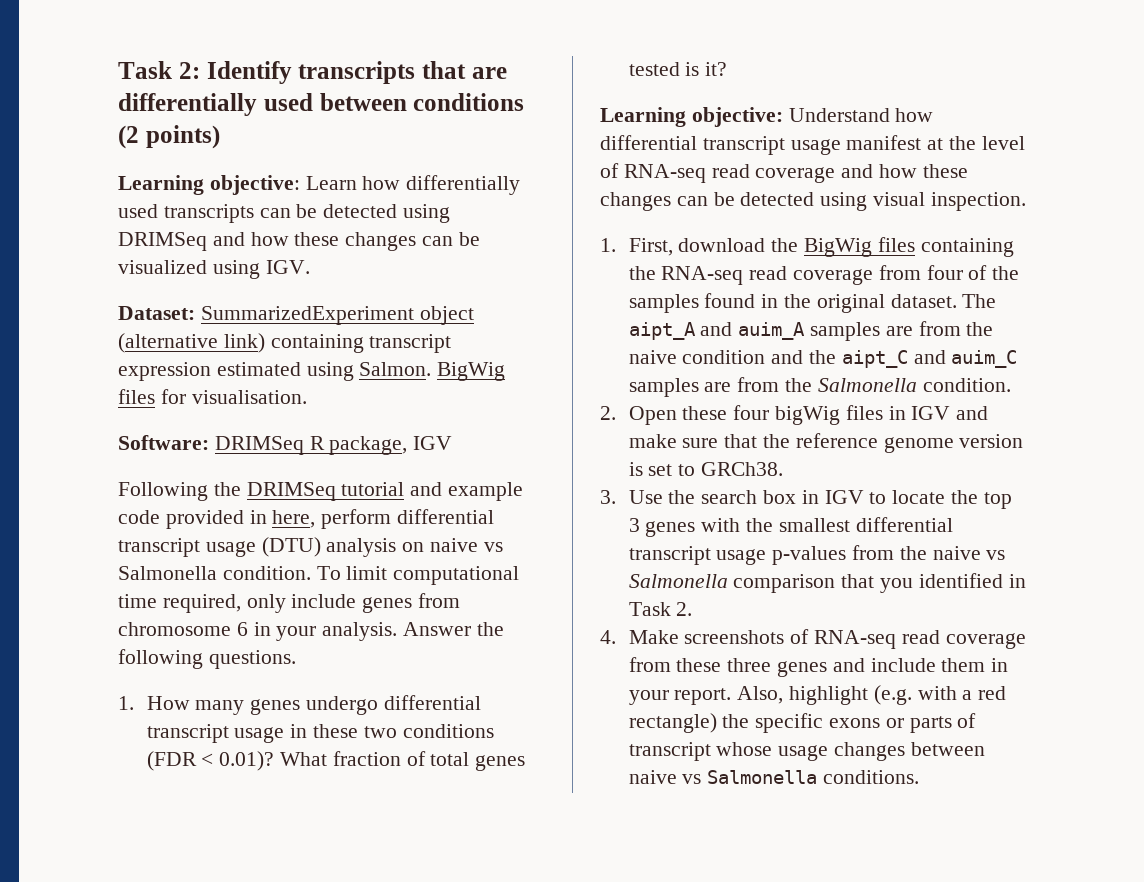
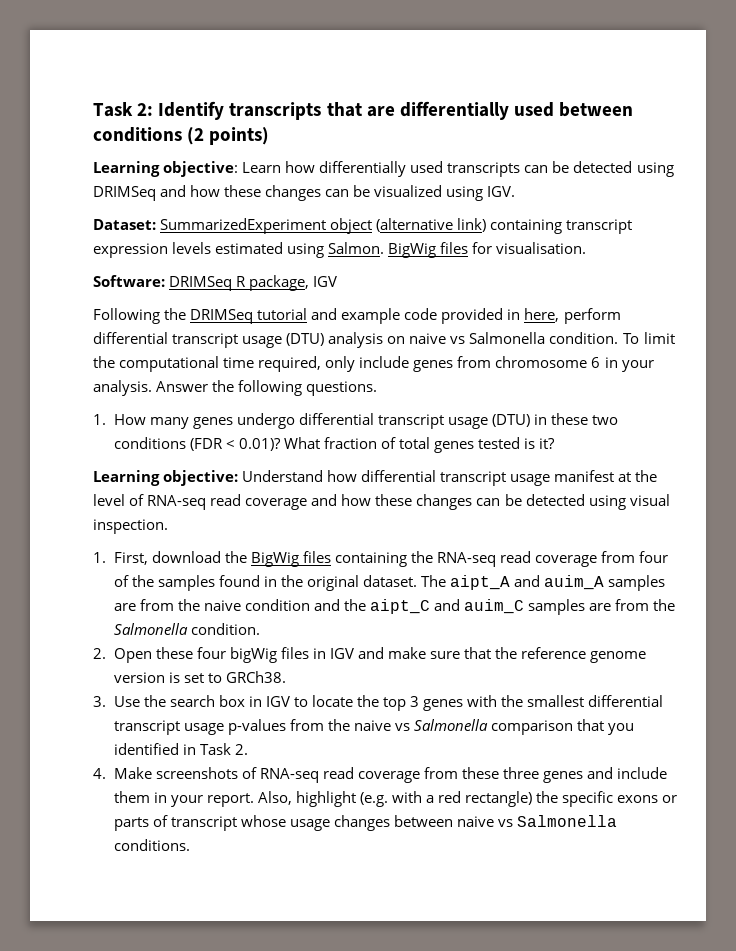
- Dataset: SummarizedExperiment object (alternative link) containing transcript expression estimated using Salmon.
+ Dataset: SummarizedExperiment object (alternative link) containing transcript expression levels estimated using Salmon.
- To limit computational time required, only include genes from chromosome 6 in your analysis.
+ To limit the computational time required, only include genes from chromosome 6 in your analysis.
- 1. How many genes undergo differential transcript usage in these two conditions (FDR < 0.01)?
+ 1. How many genes undergo differential transcript usage (DTU) in these two conditions (FDR < 0.01)?

